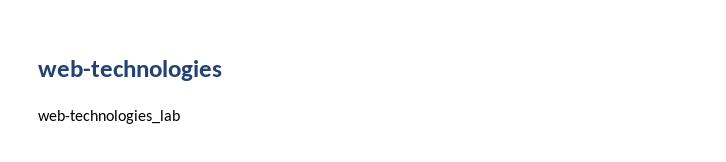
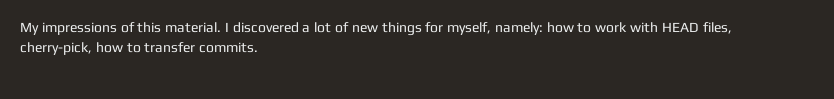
- web-technologies
- web-technologies_lab
+ My impressions of this material. I discovered a lot of new things for myself, namely: how to work with HEAD files, cherry-pick, how to transfer commits.

